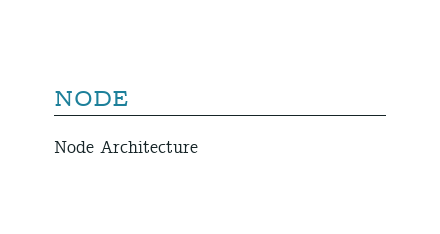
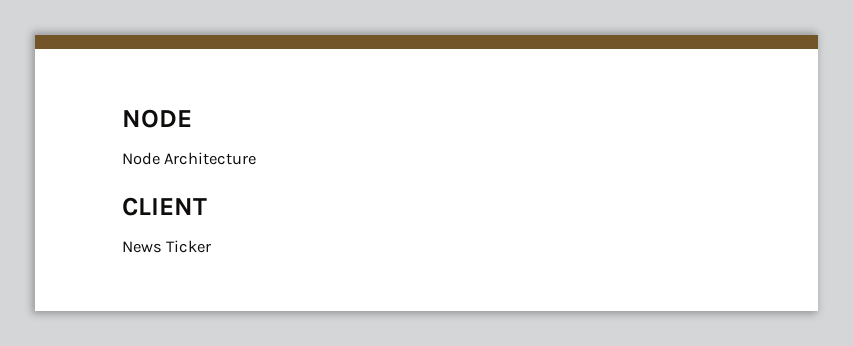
+ CLIENT
+ News Ticker

